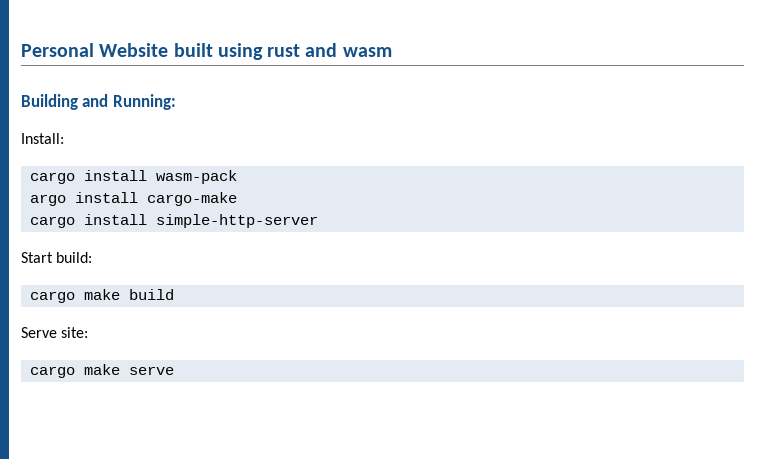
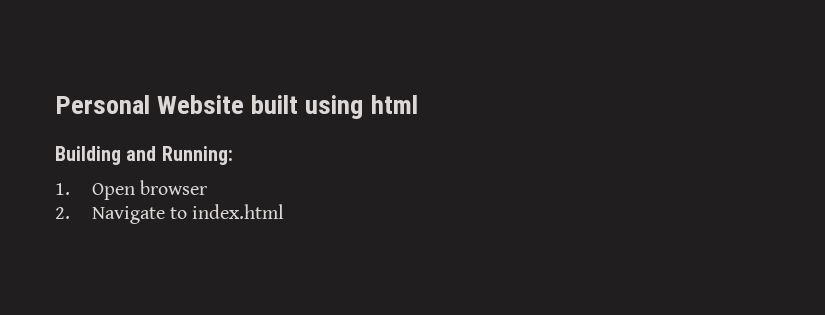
- Personal Website built using rust and wasm
+ Personal Website built using html
- Install:
- cargo install wasm-pack
- argo install cargo-make
- cargo install simple-http-server
- Start build:
- cargo make build
- Serve site:
- cargo make serve
+ 1. Open browser
+ 2. Navigate to index.html

